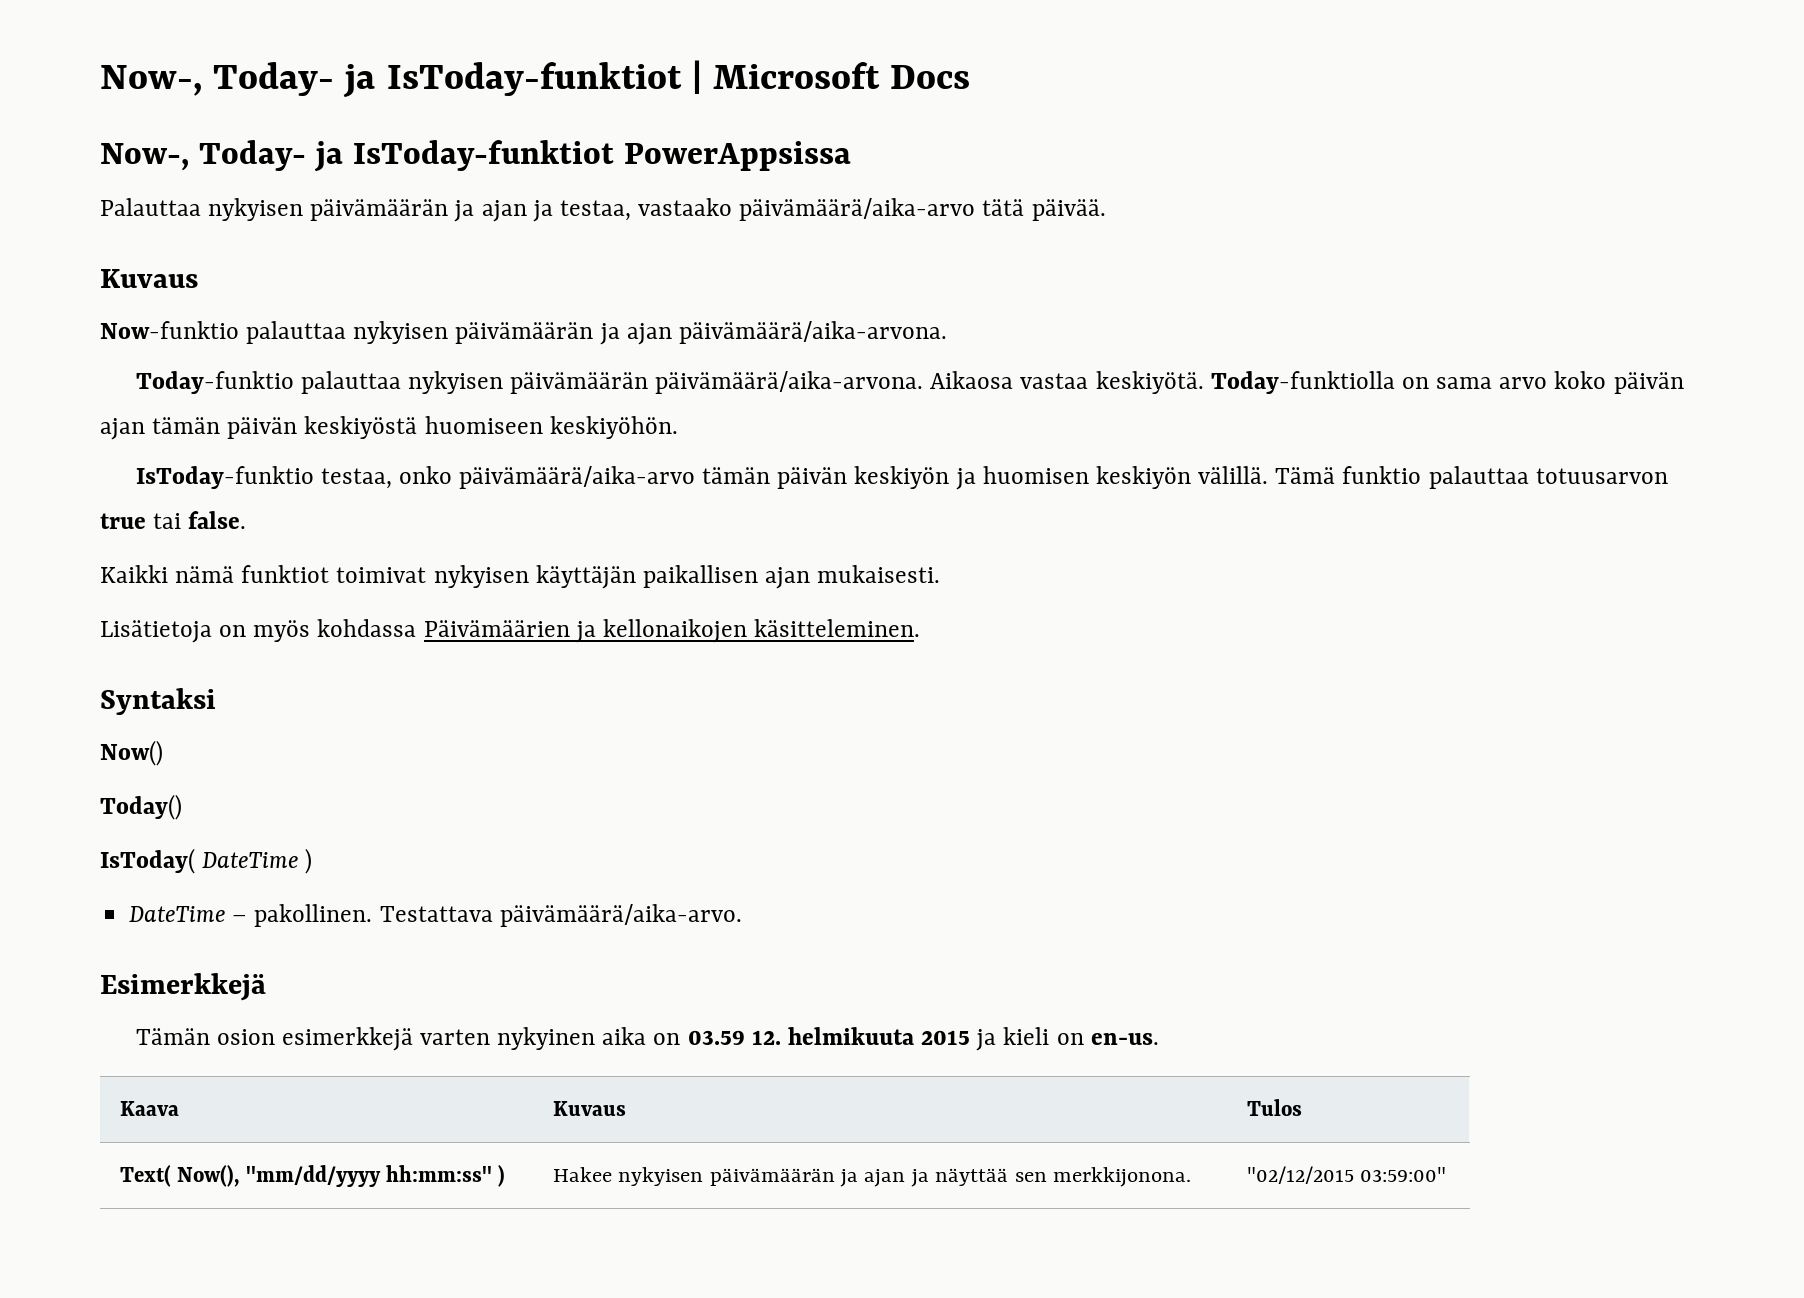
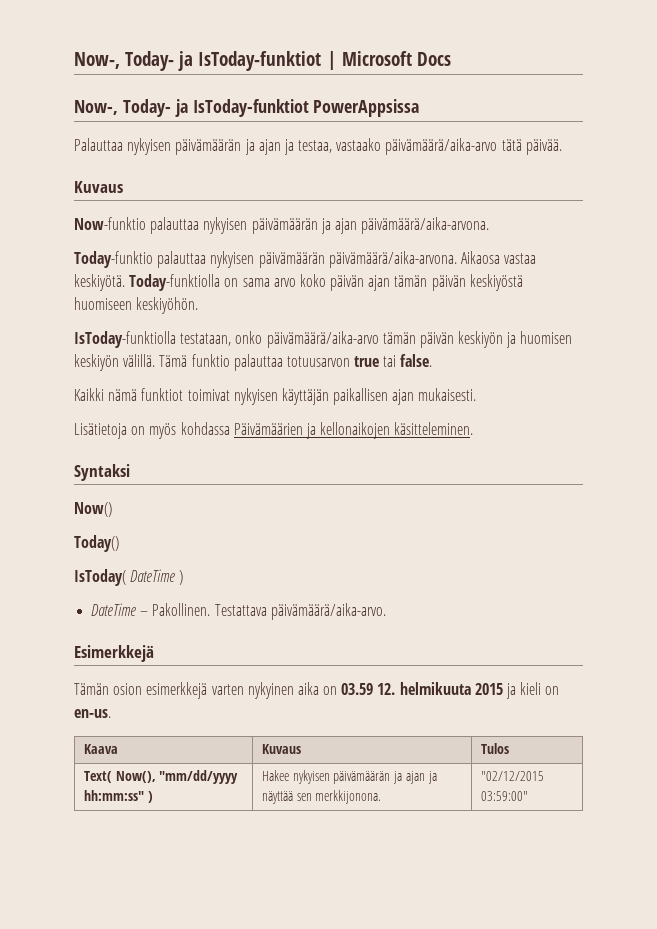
- IsToday-funktio testaa, onko päivämäärä/aika-arvo tämän päivän keskiyön ja huomisen keskiyön välillä.
+ IsToday-funktiolla testataan, onko päivämäärä/aika-arvo tämän päivän keskiyön ja huomisen keskiyön välillä.
- DateTime – pakollinen.
+ DateTime – Pakollinen.

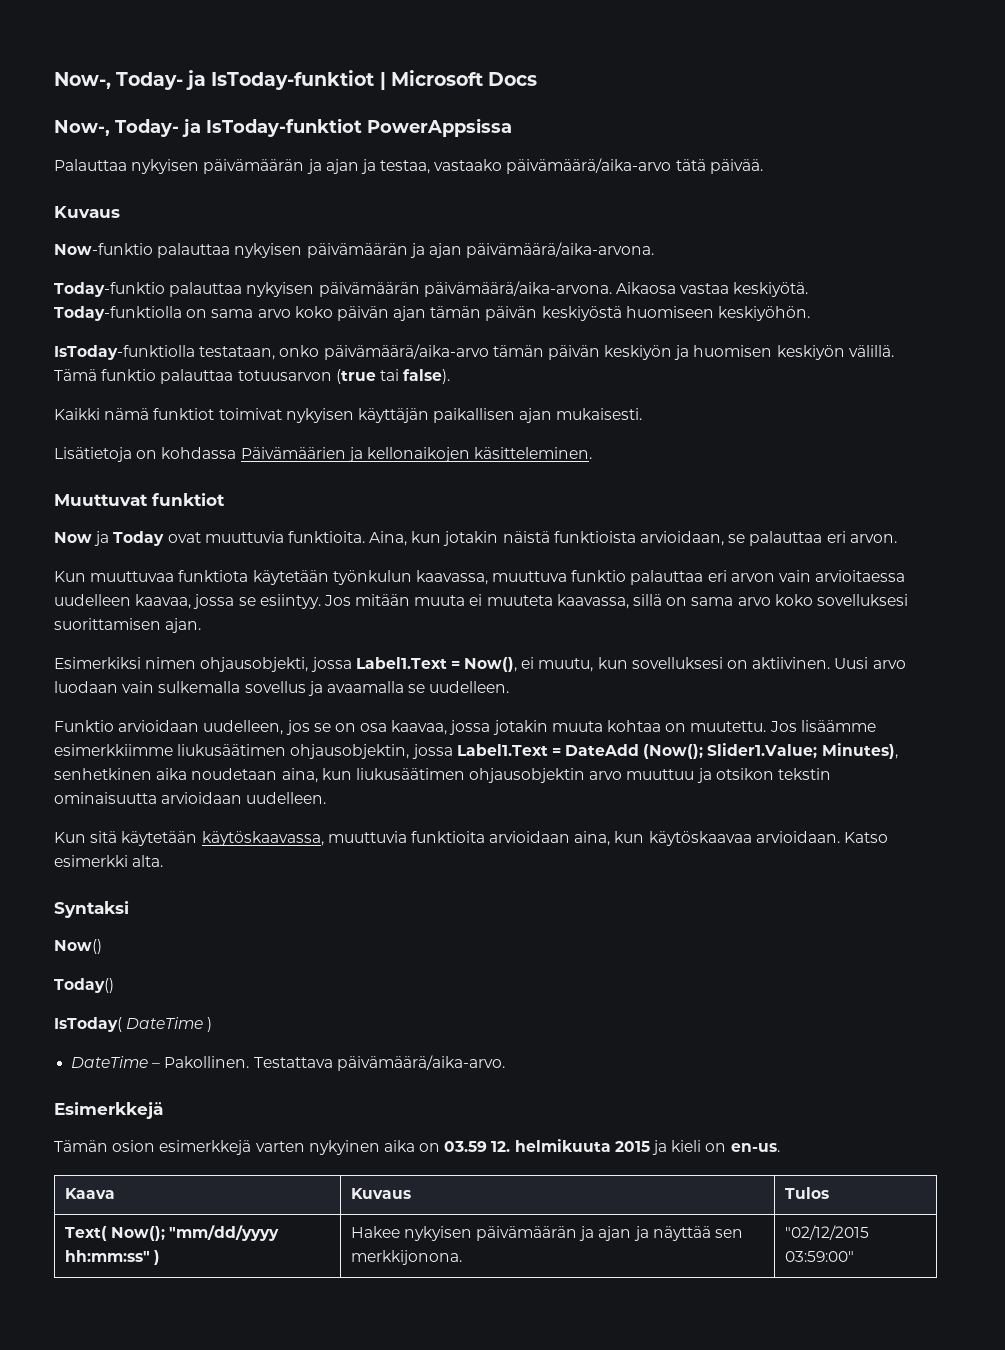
- Tämä funktio palauttaa totuusarvon true tai false.
+ Tämä funktio palauttaa totuusarvon (true tai false).
- Lisätietoja on myös kohdassa Päivämäärien ja kellonaikojen käsitteleminen.
+ Lisätietoja on kohdassa Päivämäärien ja kellonaikojen käsitteleminen.
+ Muuttuvat funktiot
+ Now ja Today ovat muuttuvia funktioita. Aina, kun jotakin näistä funktioista arvioidaan, se palauttaa eri arvon.
+ Kun muuttuvaa funktiota käytetään työnkulun kaavassa, muuttuva funktio palauttaa eri arvon vain arvioitaessa uudelleen kaavaa, jossa se esiintyy. Jos mitään muuta ei muuteta kaavassa, sillä on sama arvo koko sovelluksesi suorittamisen ajan.
+ Esimerkiksi nimen ohjausobjekti, jossa Label1.Text = Now(), ei muutu, kun sovelluksesi on aktiivinen. Uusi arvo luodaan vain sulkemalla sovellus ja avaamalla se uudelleen.
+ Funktio arvioidaan uudelleen, jos se on osa kaavaa, jossa jotakin muuta kohtaa on muutettu. Jos lisäämme esimerkkiimme liukusäätimen ohjausobjektin, jossa Label1.Text = DateAdd (Now(); Slider1.Value; Minutes), senhetkinen aika noudetaan aina, kun liukusäätimen ohjausobjektin arvo muuttuu ja otsikon tekstin ominaisuutta arvioidaan uudelleen.
+ Kun sitä käytetään käytöskaavassa, muuttuvia funktioita arvioidaan aina, kun käytöskaavaa arvioidaan. Katso esimerkki alta.
- Text( Now(), "mm/dd/yyyy hh:mm:ss" ) | Hakee nykyisen päivämäärän ja ajan ja näyttää sen merkkijonona. | "02/12/2015 03:59:00"
+ Text( Now(); "mm/dd/yyyy hh:mm:ss" ) | Hakee nykyisen päivämäärän ja ajan ja näyttää sen merkkijonona. | "02/12/2015 03:59:00"

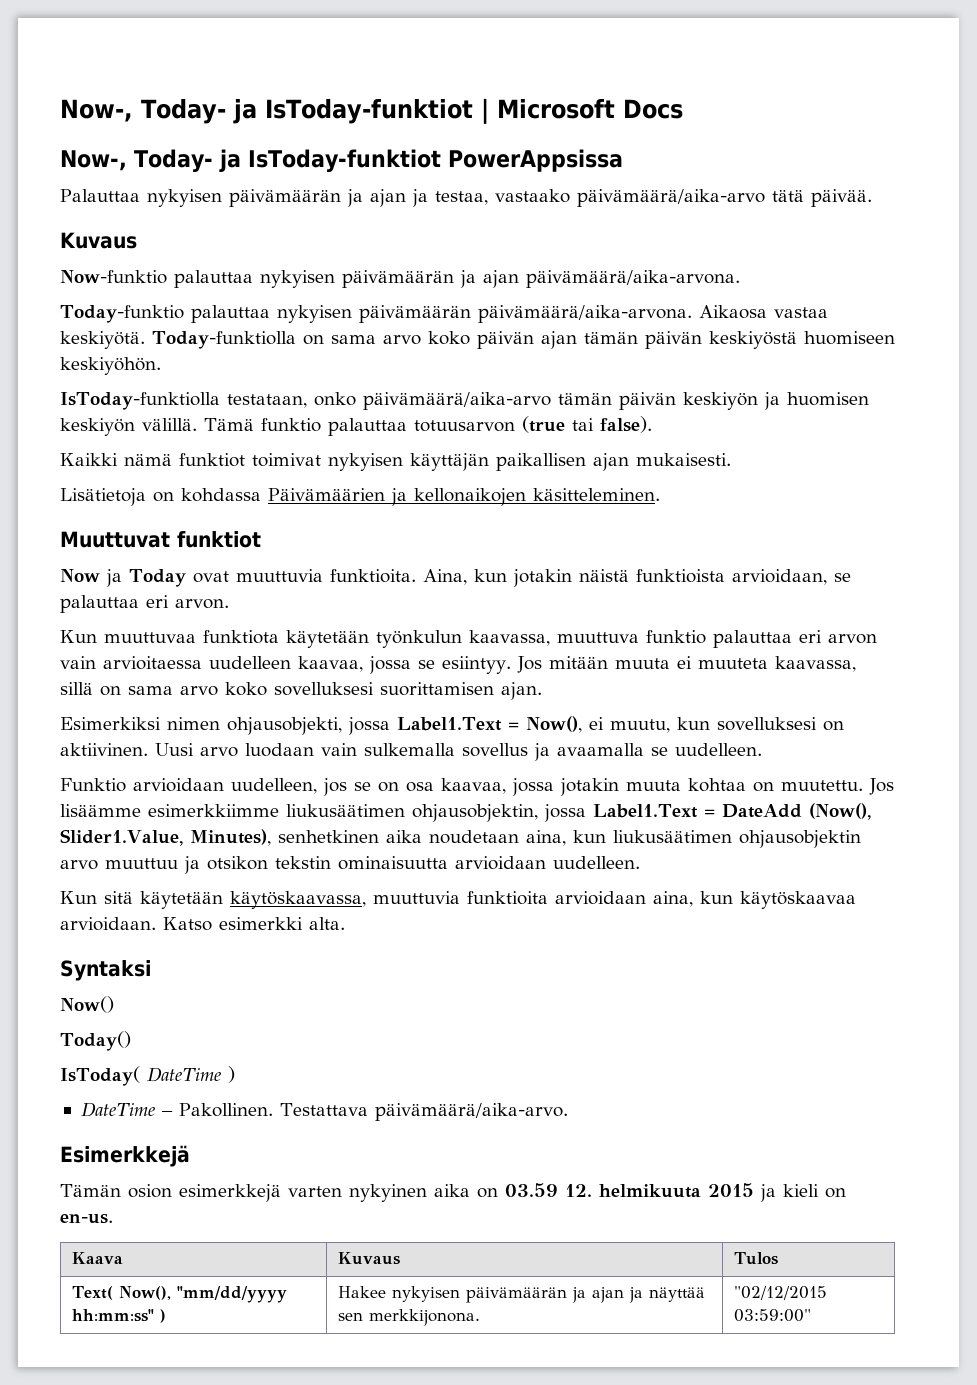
- Jos lisäämme esimerkkiimme liukusäätimen ohjausobjektin, jossa Label1.Text = DateAdd (Now(); Slider1.Value; Minutes), senhetkinen aika noudetaan aina, kun liukusäätimen ohjausobjektin arvo muuttuu ja otsikon tekstin ominaisuutta arvioidaan uudelleen.
+ Jos lisäämme esimerkkiimme liukusäätimen ohjausobjektin, jossa Label1.Text = DateAdd (Now(), Slider1.Value, Minutes), senhetkinen aika noudetaan aina, kun liukusäätimen ohjausobjektin arvo muuttuu ja otsikon tekstin ominaisuutta arvioidaan uudelleen.
- Text( Now(); "mm/dd/yyyy hh:mm:ss" ) | Hakee nykyisen päivämäärän ja ajan ja näyttää sen merkkijonona. | "02/12/2015 03:59:00"
+ Text( Now(), "mm/dd/yyyy hh:mm:ss" ) | Hakee nykyisen päivämäärän ja ajan ja näyttää sen merkkijonona. | "02/12/2015 03:59:00"

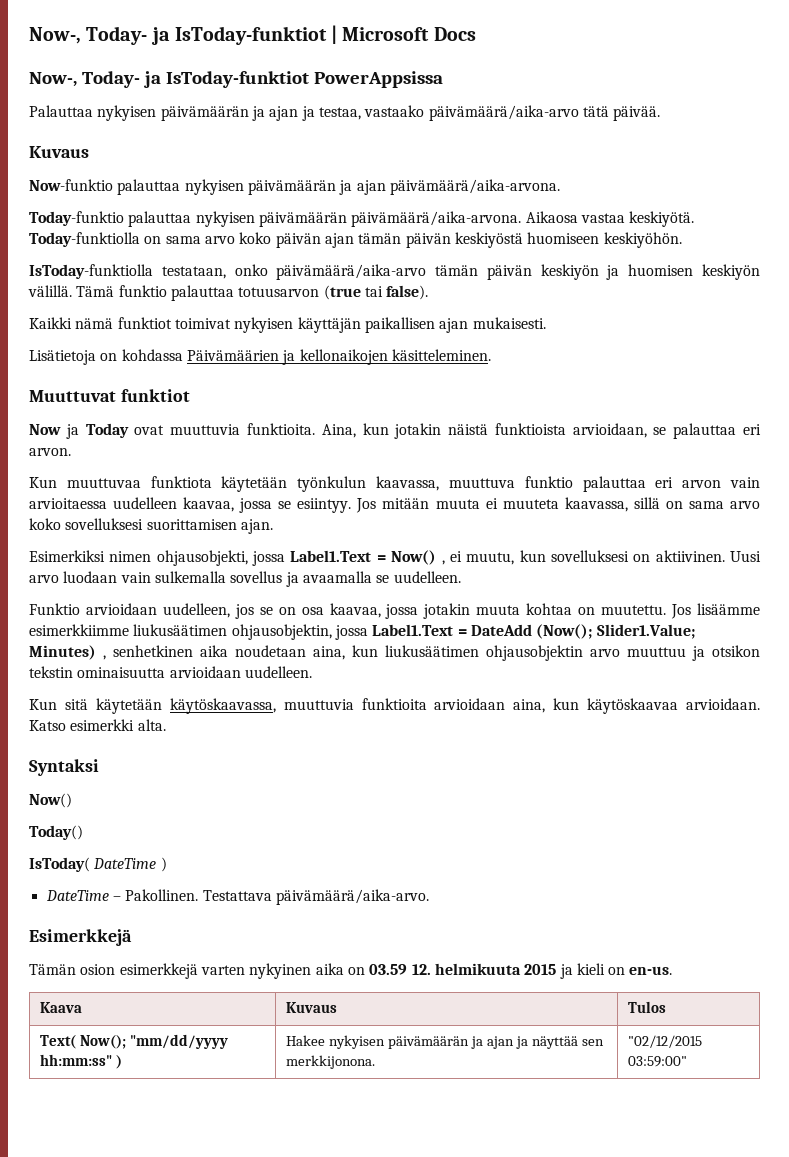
- Esimerkiksi nimen ohjausobjekti, jossa Label1.Text = Now(), ei muutu, kun sovelluksesi on aktiivinen.
+ Esimerkiksi nimen ohjausobjekti, jossa Label1.Text = Now() , ei muutu, kun sovelluksesi on aktiivinen.
- Jos lisäämme esimerkkiimme liukusäätimen ohjausobjektin, jossa Label1.Text = DateAdd (Now(), Slider1.Value, Minutes), senhetkinen aika noudetaan aina, kun liukusäätimen ohjausobjektin arvo muuttuu ja otsikon tekstin ominaisuutta arvioidaan uudelleen.
+ Jos lisäämme esimerkkiimme liukusäätimen ohjausobjektin, jossa Label1.Text = DateAdd (Now(); Slider1.Value; Minutes) , senhetkinen aika noudetaan aina, kun liukusäätimen ohjausobjektin arvo muuttuu ja otsikon tekstin ominaisuutta arvioidaan uudelleen.
- Text( Now(), "mm/dd/yyyy hh:mm:ss" ) | Hakee nykyisen päivämäärän ja ajan ja näyttää sen merkkijonona. | "02/12/2015 03:59:00"
+ Text( Now(); "mm/dd/yyyy hh:mm:ss" ) | Hakee nykyisen päivämäärän ja ajan ja näyttää sen merkkijonona. | "02/12/2015 03:59:00"

